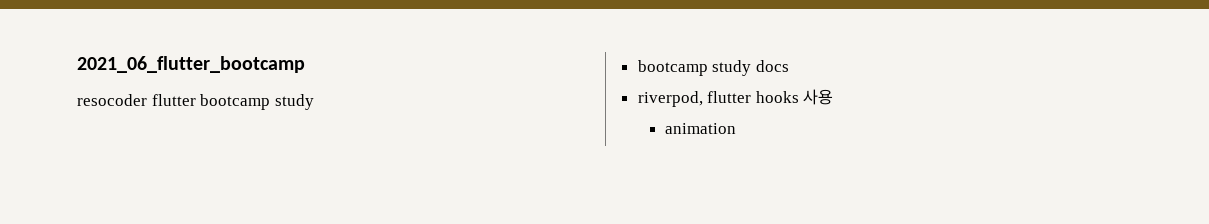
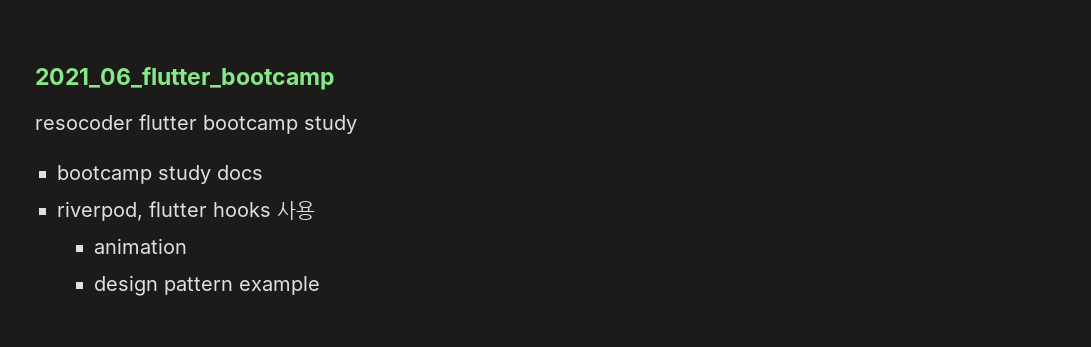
+ design pattern example

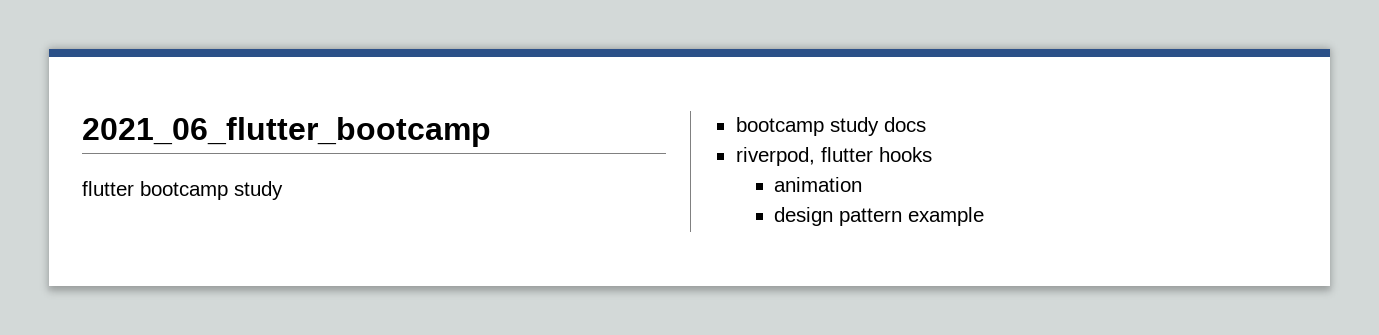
- resocoder flutter bootcamp study
+ flutter bootcamp study
- riverpod, flutter hooks 사용
+ riverpod, flutter hooks

